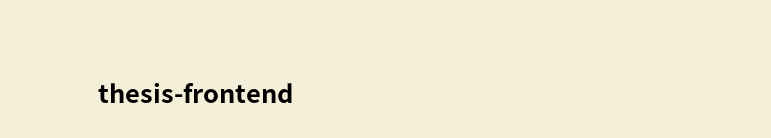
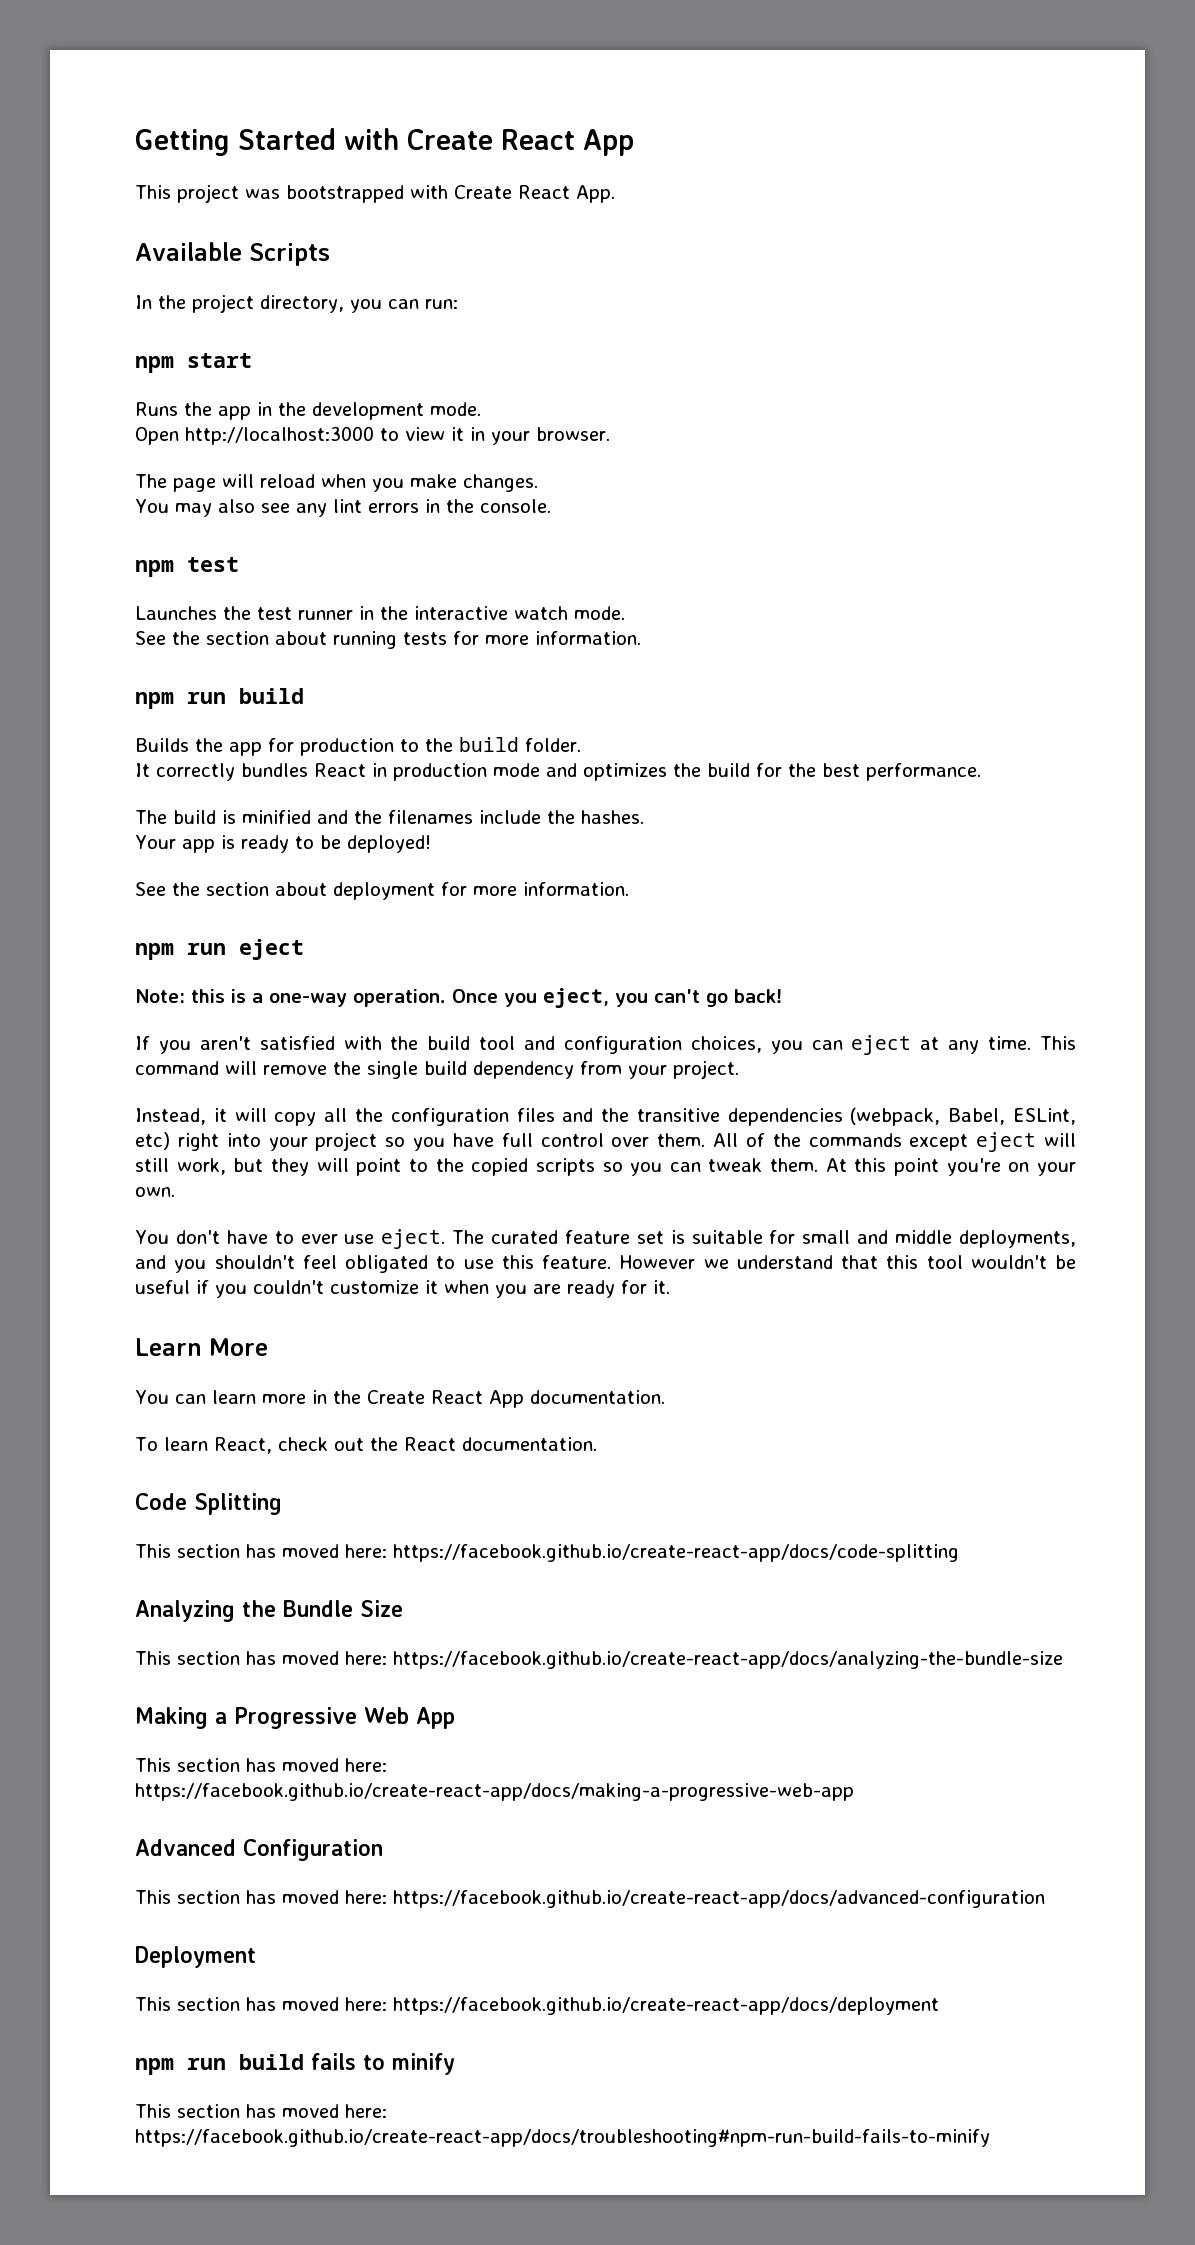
- thesis-frontend
+ Getting Started with Create React App
+ This project was bootstrapped with Create React App.
+ Available Scripts
+ In the project directory, you can run:
+ npm start
+ Runs the app in the development mode.
+ Open http://localhost:3000 to view it in your browser.
+ The page will reload when you make changes.
+ You may also see any lint errors in the console.
+ npm test
+ Launches the test runner in the interactive watch mode.
+ See the section about running tests for more information.
+ npm run build
+ Builds the app for production to the build folder.
+ It correctly bundles React in production mode and optimizes the build for the best performance.
+ The build is minified and the filenames include the hashes.
+ Your app is ready to be deployed!
+ See the section about deployment for more information.
+ npm run eject
+ Note: this is a one-way operation. Once you eject, you can't go back!
+ If you aren't satisfied with the build tool and configuration choices, you can eject at any time. This command will remove the single build dependency from your project.
+ Instead, it will copy all the configuration files and the transitive dependencies (webpack, Babel, ESLint, etc) right into your project so you have full control over them. All of the commands except eject will still work, but they will point to the copied scripts so you can tweak them. At this point you're on your own.
+ You don't have to ever use eject. The curated feature set is suitable for small and middle deployments, and you shouldn't feel obligated to use this feature. However we understand that this tool wouldn't be useful if you couldn't customize it when you are ready for it.
+ Learn More
+ You can learn more in the Create React App documentation.
+ To learn React, check out the React documentation.
+ Code Splitting
+ This section has moved here: https://facebook.github.io/create-react-app/docs/code-splitting
+ Analyzing the Bundle Size
+ This section has moved here: https://facebook.github.io/create-react-app/docs/analyzing-the-bundle-size
+ Making a Progressive Web App
+ This section has moved here: https://facebook.github.io/create-react-app/docs/making-a-progressive-web-app
+ Advanced Configuration
+ This section has moved here: https://facebook.github.io/create-react-app/docs/advanced-configuration
+ Deployment
+ This section has moved here: https://facebook.github.io/create-react-app/docs/deployment
+ npm run build fails to minify
+ This section has moved here: https://facebook.github.io/create-react-app/docs/troubleshooting#npm-run-build-fails-to-minify

